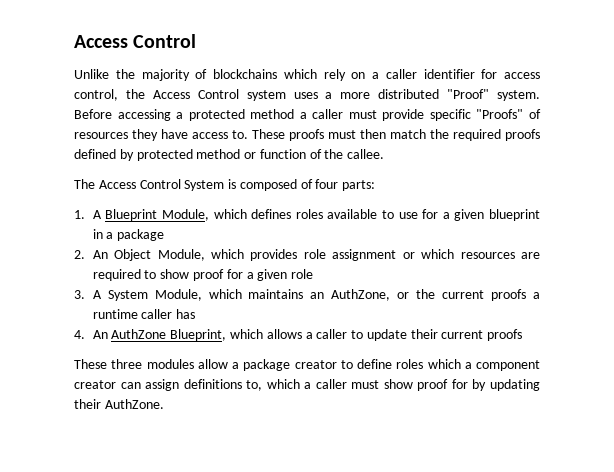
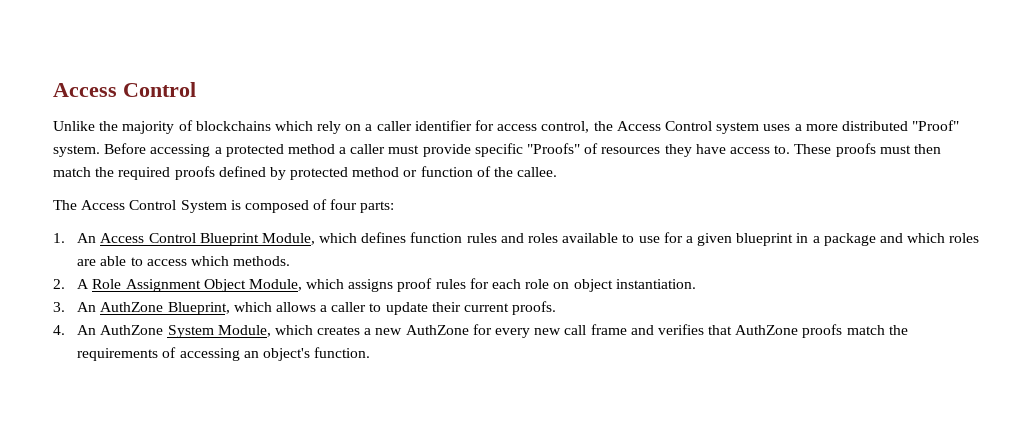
- 1. A Blueprint Module, which defines roles available to use for a given blueprint in a package
- 2. An Object Module, which provides role assignment or which resources are required to show proof for a given role
- 3. A System Module, which maintains an AuthZone, or the current proofs a runtime caller has
- 4. An AuthZone Blueprint, which allows a caller to update their current proofs
- These three modules allow a package creator to define roles which a component creator can assign definitions to, which a caller must show proof for by updating their AuthZone.
+ 1. An Access Control Blueprint Module, which defines function rules and roles available to use for a given blueprint in a package and which roles are able to access which methods.
+ 2. A Role Assignment Object Module, which assigns proof rules for each role on object instantiation.
+ 3. An AuthZone Blueprint, which allows a caller to update their current proofs.
+ 4. An AuthZone System Module, which creates a new AuthZone for every new call frame and verifies that AuthZone proofs match the requirements of accessing an object's function.

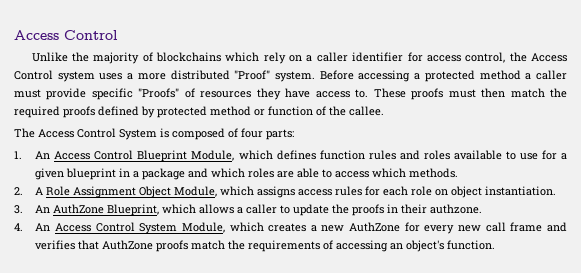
- 2. A Role Assignment Object Module, which assigns proof rules for each role on object instantiation.
+ 2. A Role Assignment Object Module, which assigns access rules for each role on object instantiation.
- 3. An AuthZone Blueprint, which allows a caller to update their current proofs.
+ 3. An AuthZone Blueprint, which allows a caller to update the proofs in their authzone.
- 4. An AuthZone System Module, which creates a new AuthZone for every new call frame and verifies that AuthZone proofs match the requirements of accessing an object's function.
+ 4. An Access Control System Module, which creates a new AuthZone for every new call frame and verifies that AuthZone proofs match the requirements of accessing an object's function.

